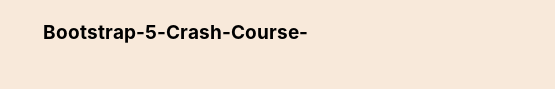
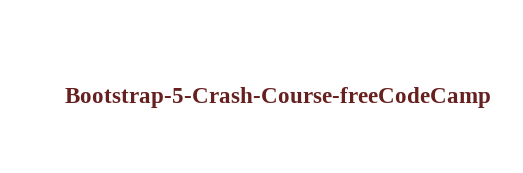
- Bootstrap-5-Crash-Course-
+ Bootstrap-5-Crash-Course-freeCodeCamp

